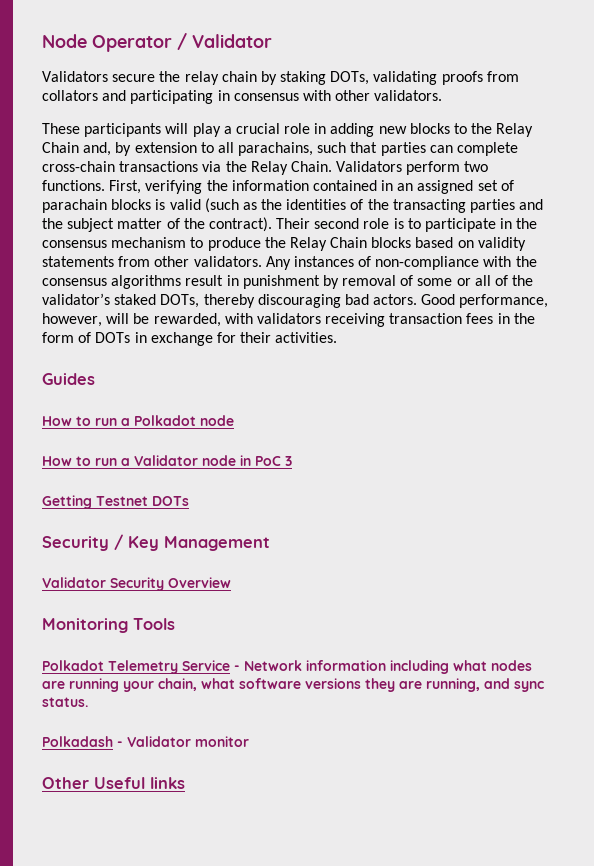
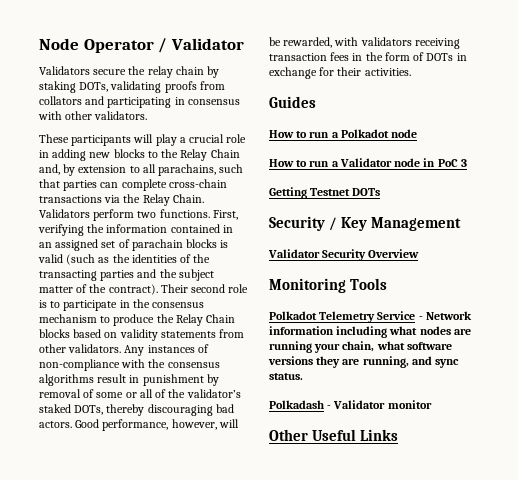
- Other Useful links
+ Other Useful Links

